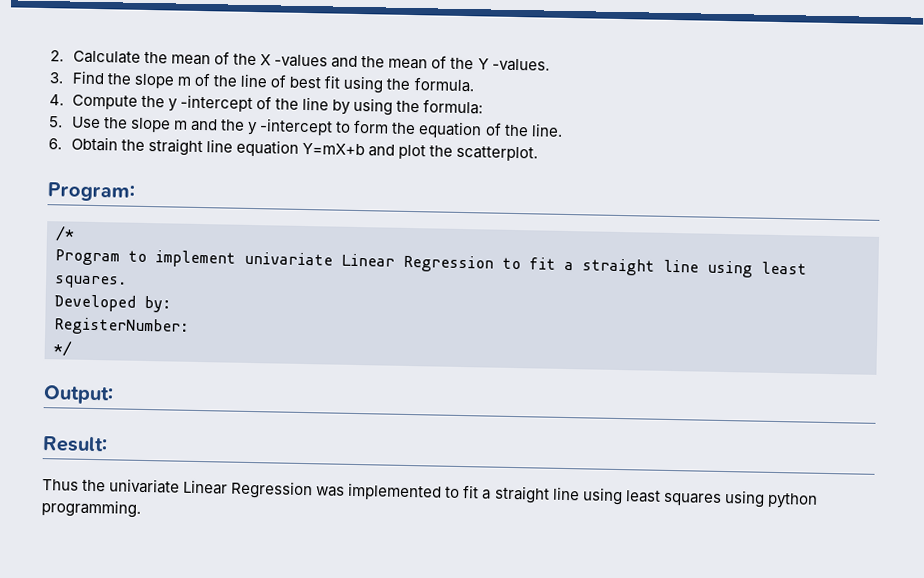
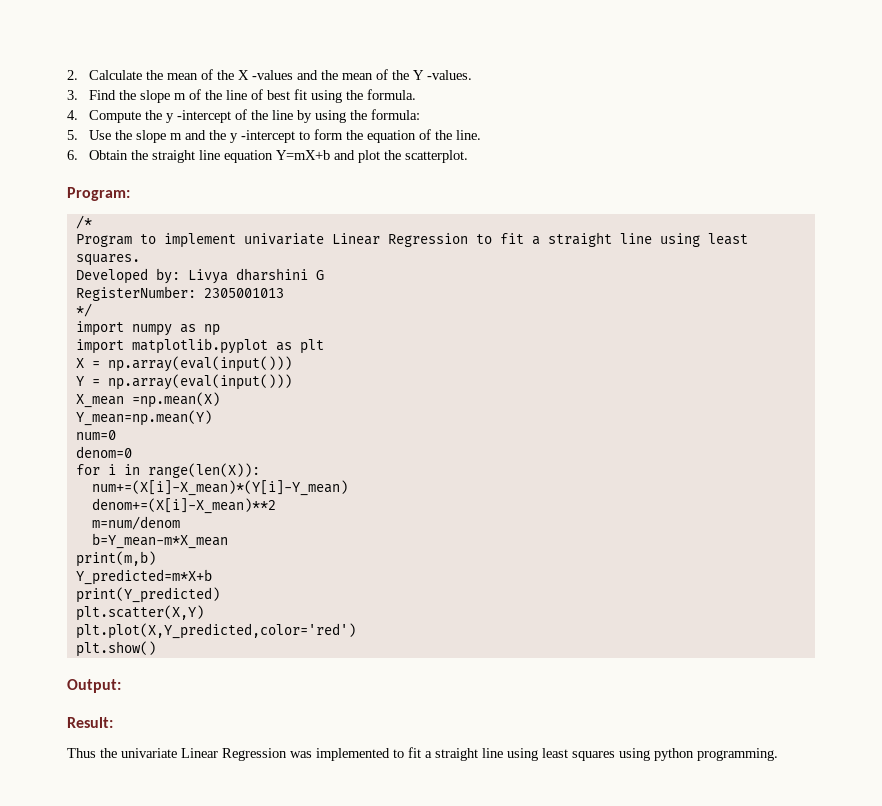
- Developed by:
+ Developed by: Livya dharshini G
- RegisterNumber:
+ RegisterNumber: 2305001013
+ import numpy as np
+ import matplotlib.pyplot as plt
+ X = np.array(eval(input()))
+ Y = np.array(eval(input()))
+ X_mean =np.mean(X)
+ Y_mean=np.mean(Y)
+ num=0
+ denom=0
+ for i in range(len(X)):
+ num+=(X[i]-X_mean)*(Y[i]-Y_mean)
+ denom+=(X[i]-X_mean)**2
+ m=num/denom
+ b=Y_mean-m*X_mean
+ print(m,b)
+ Y_predicted=m*X+b
+ print(Y_predicted)
+ plt.scatter(X,Y)
+ plt.plot(X,Y_predicted,color='red')
+ plt.show()

